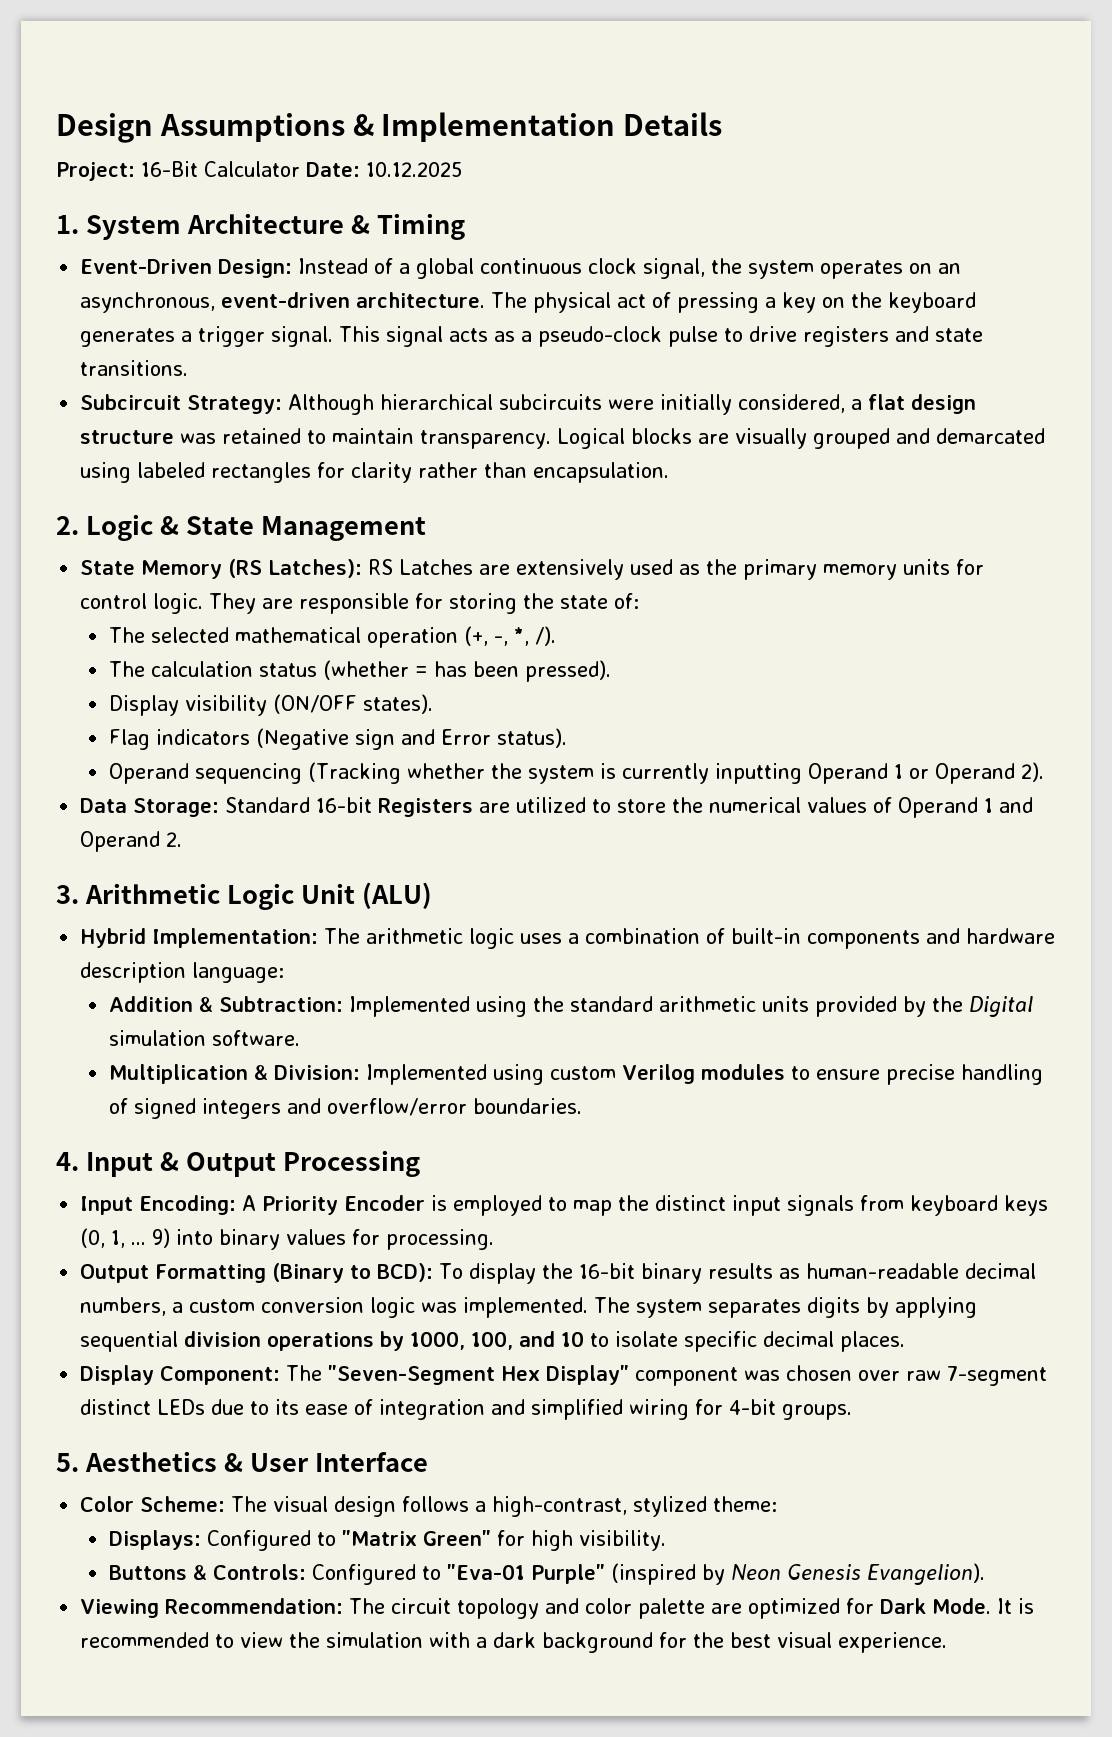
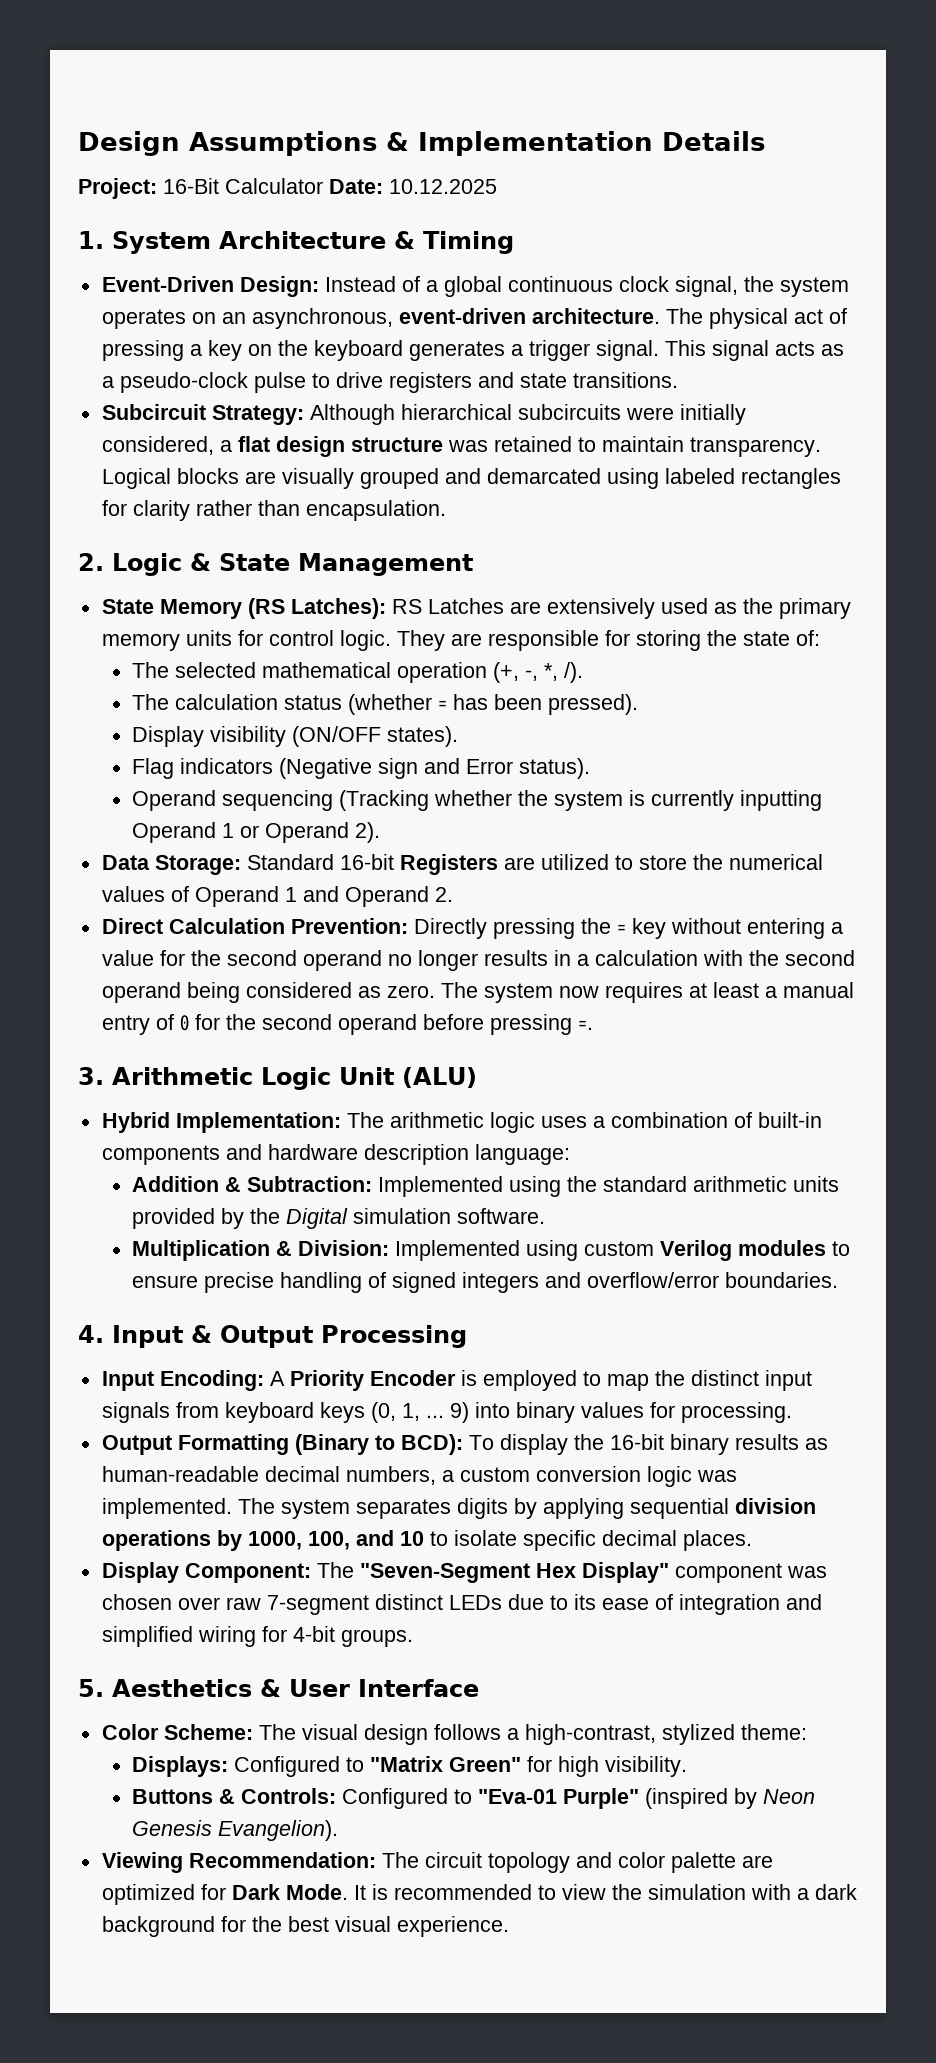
+ Direct Calculation Prevention: Directly pressing the = key without entering a value for the second operand no longer results in a calculation with the second operand being considered as zero. The system now requires at least a manual entry of 0 for the second operand before pressing =.

